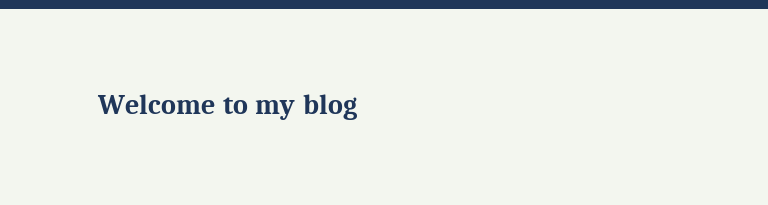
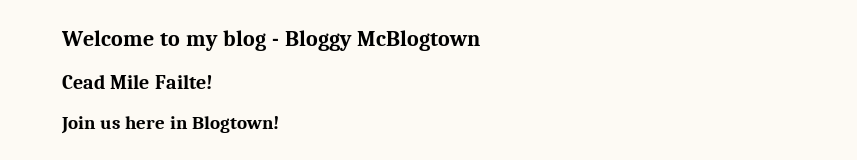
- Welcome to my blog
+ Welcome to my blog - Bloggy McBlogtown
+ Cead Mile Failte!
+ Join us here in Blogtown!

